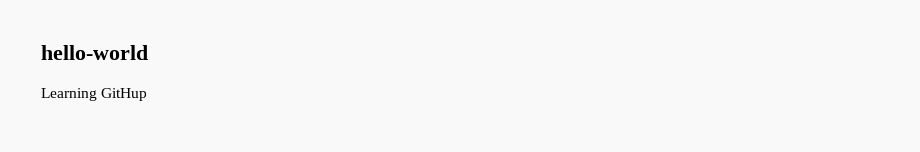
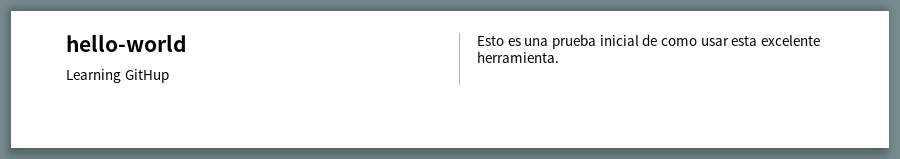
+ Esto es una prueba inicial de como usar esta excelente herramienta.

